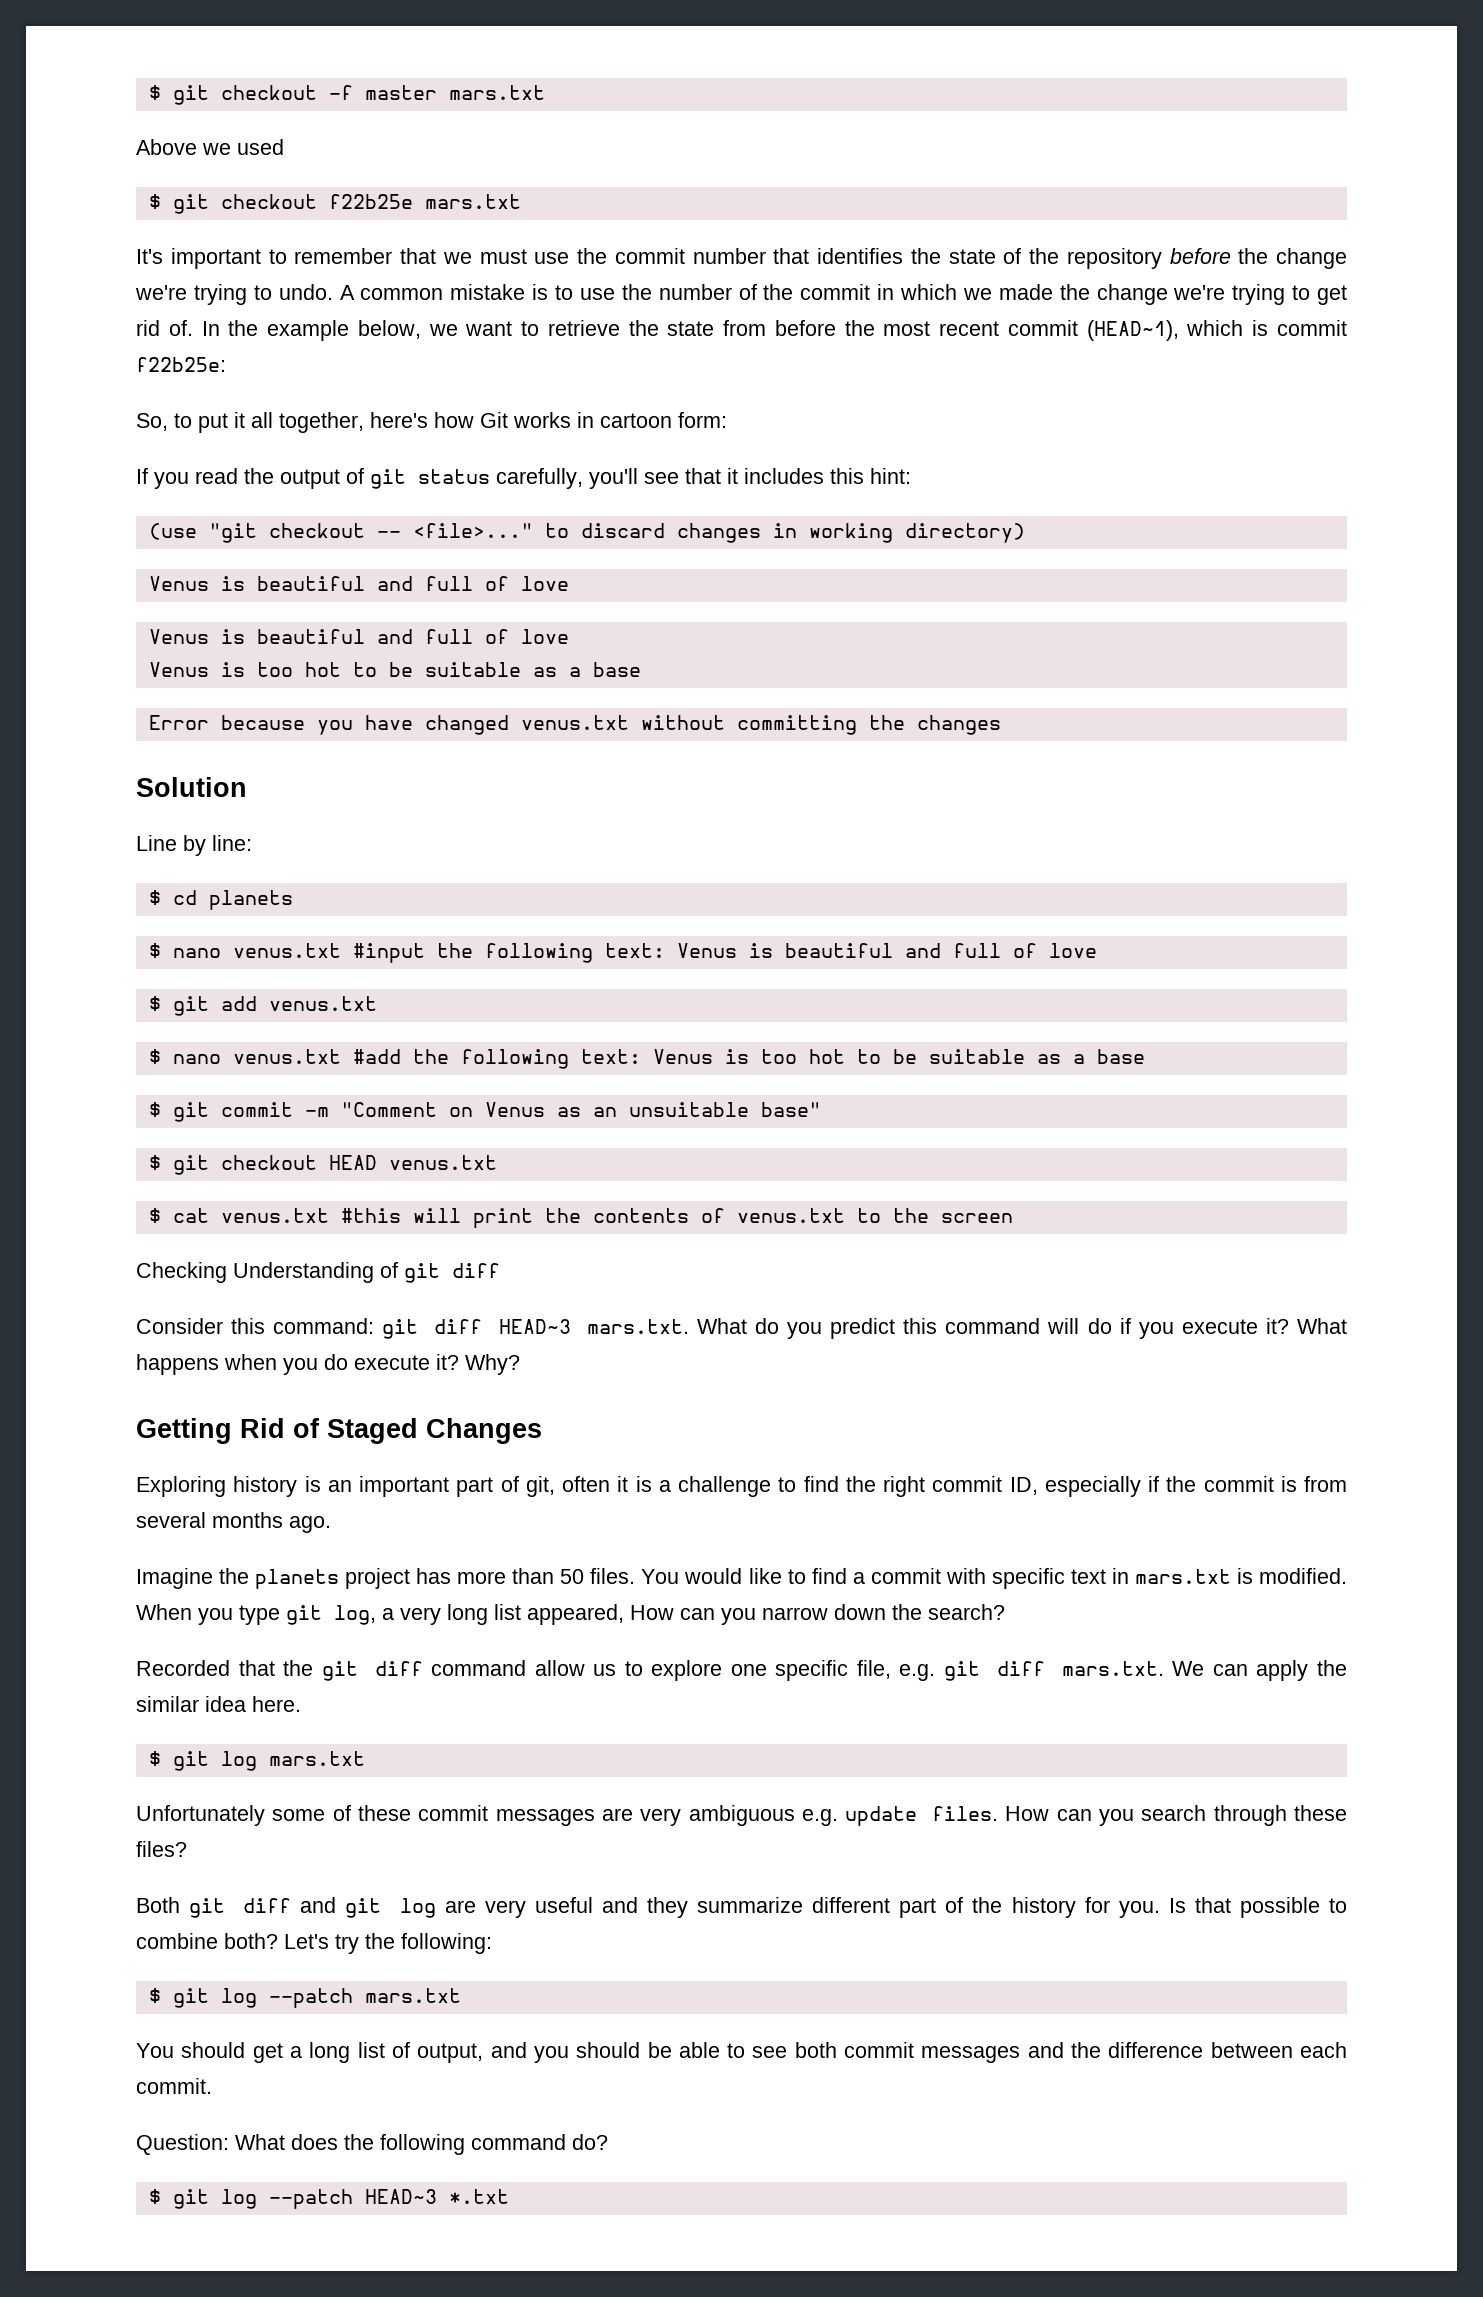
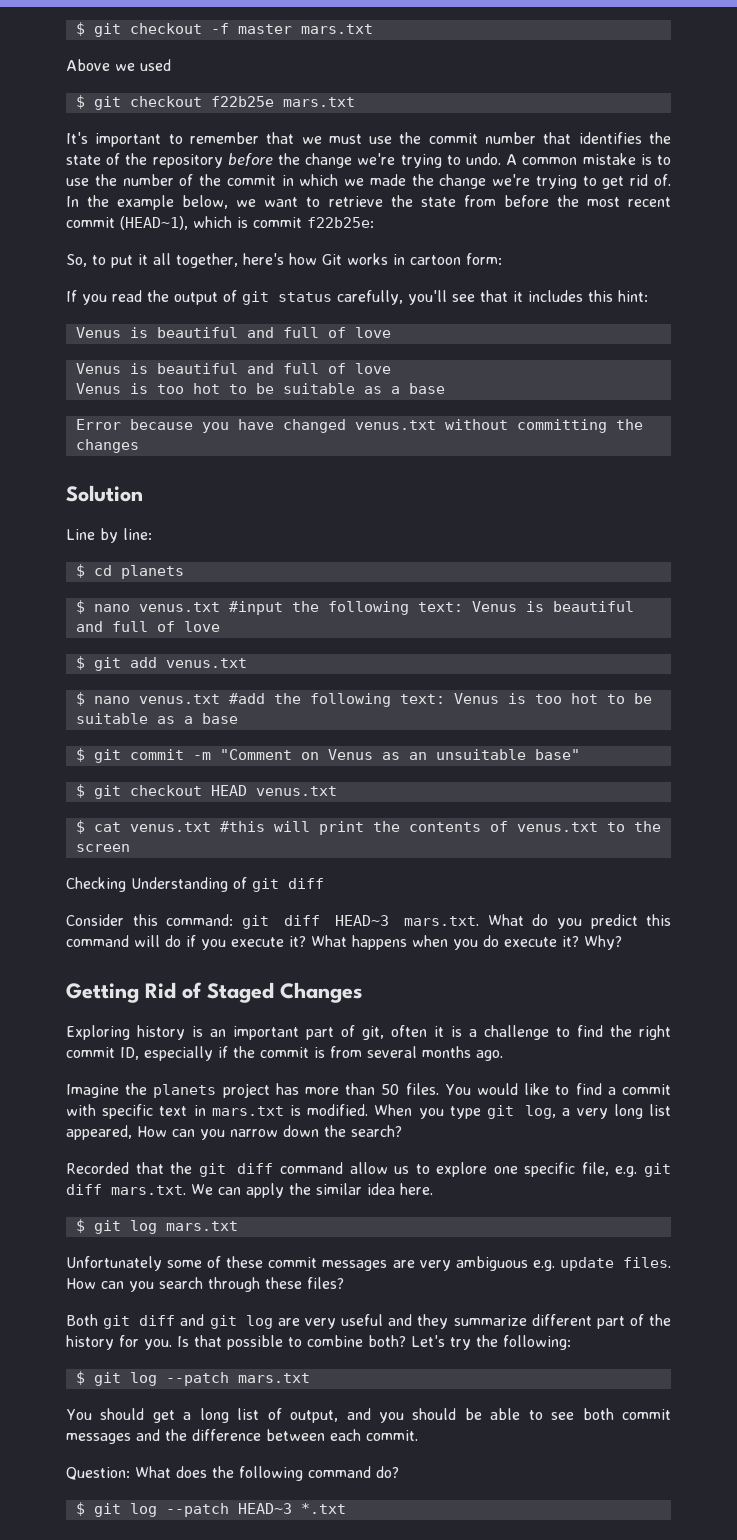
- (use "git checkout -- <file>..." to discard changes in working directory)

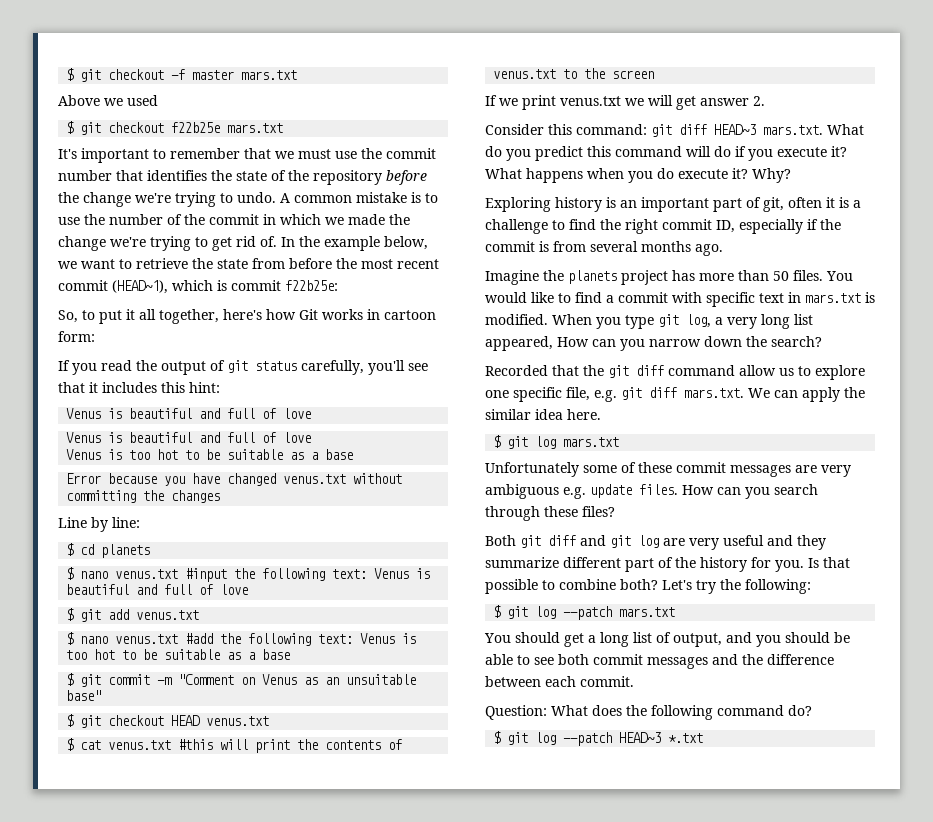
- Solution
- Checking Understanding of git diff
+ If we print venus.txt we will get answer 2.
- Getting Rid of Staged Changes

